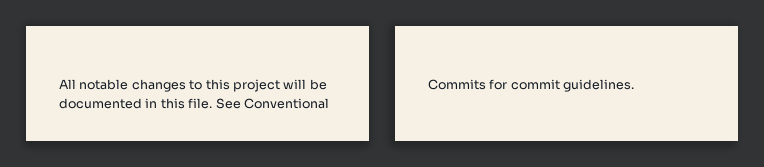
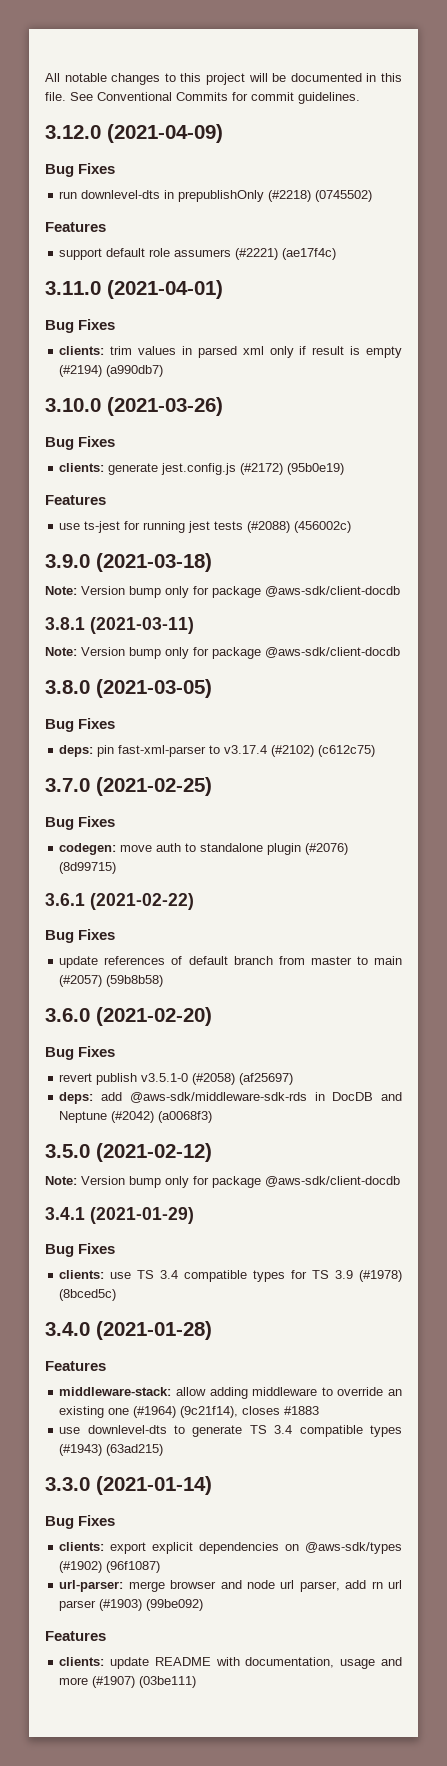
+ 3.12.0 (2021-04-09)
+ Bug Fixes
+ run downlevel-dts in prepublishOnly (#2218) (0745502)
+ Features
+ support default role assumers (#2221) (ae17f4c)
+ 3.11.0 (2021-04-01)
+ Bug Fixes
+ clients: trim values in parsed xml only if result is empty (#2194) (a990db7)
+ 3.10.0 (2021-03-26)
+ Bug Fixes
+ clients: generate jest.config.js (#2172) (95b0e19)
+ Features
+ use ts-jest for running jest tests (#2088) (456002c)
+ 3.9.0 (2021-03-18)
+ Note: Version bump only for package @aws-sdk/client-docdb
+ 3.8.1 (2021-03-11)
+ Note: Version bump only for package @aws-sdk/client-docdb
+ 3.8.0 (2021-03-05)
+ Bug Fixes
+ deps: pin fast-xml-parser to v3.17.4 (#2102) (c612c75)
+ 3.7.0 (2021-02-25)
+ Bug Fixes
+ codegen: move auth to standalone plugin (#2076) (8d99715)
+ 3.6.1 (2021-02-22)
+ Bug Fixes
+ update references of default branch from master to main (#2057) (59b8b58)
+ 3.6.0 (2021-02-20)
+ Bug Fixes
+ revert publish v3.5.1-0 (#2058) (af25697)
+ deps: add @aws-sdk/middleware-sdk-rds in DocDB and Neptune (#2042) (a0068f3)
+ 3.5.0 (2021-02-12)
+ Note: Version bump only for package @aws-sdk/client-docdb
+ 3.4.1 (2021-01-29)
+ Bug Fixes
+ clients: use TS 3.4 compatible types for TS 3.9 (#1978) (8bced5c)
+ 3.4.0 (2021-01-28)
+ Features
+ middleware-stack: allow adding middleware to override an existing one (#1964) (9c21f14), closes #1883
+ use downlevel-dts to generate TS 3.4 compatible types (#1943) (63ad215)
+ 3.3.0 (2021-01-14)
+ Bug Fixes
+ clients: export explicit dependencies on @aws-sdk/types (#1902) (96f1087)
+ url-parser: merge browser and node url parser, add rn url parser (#1903) (99be092)
+ Features
+ clients: update README with documentation, usage and more (#1907) (03be111)

